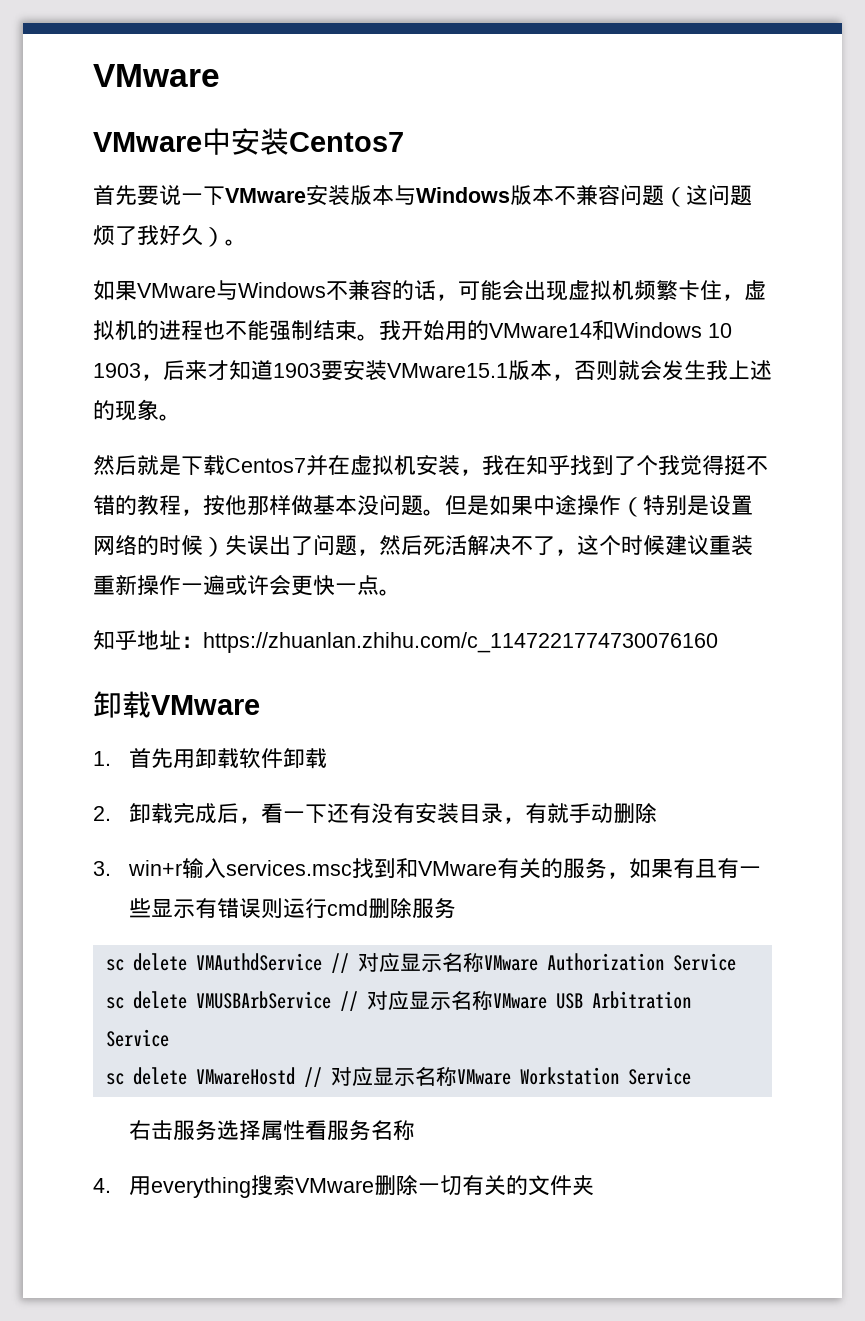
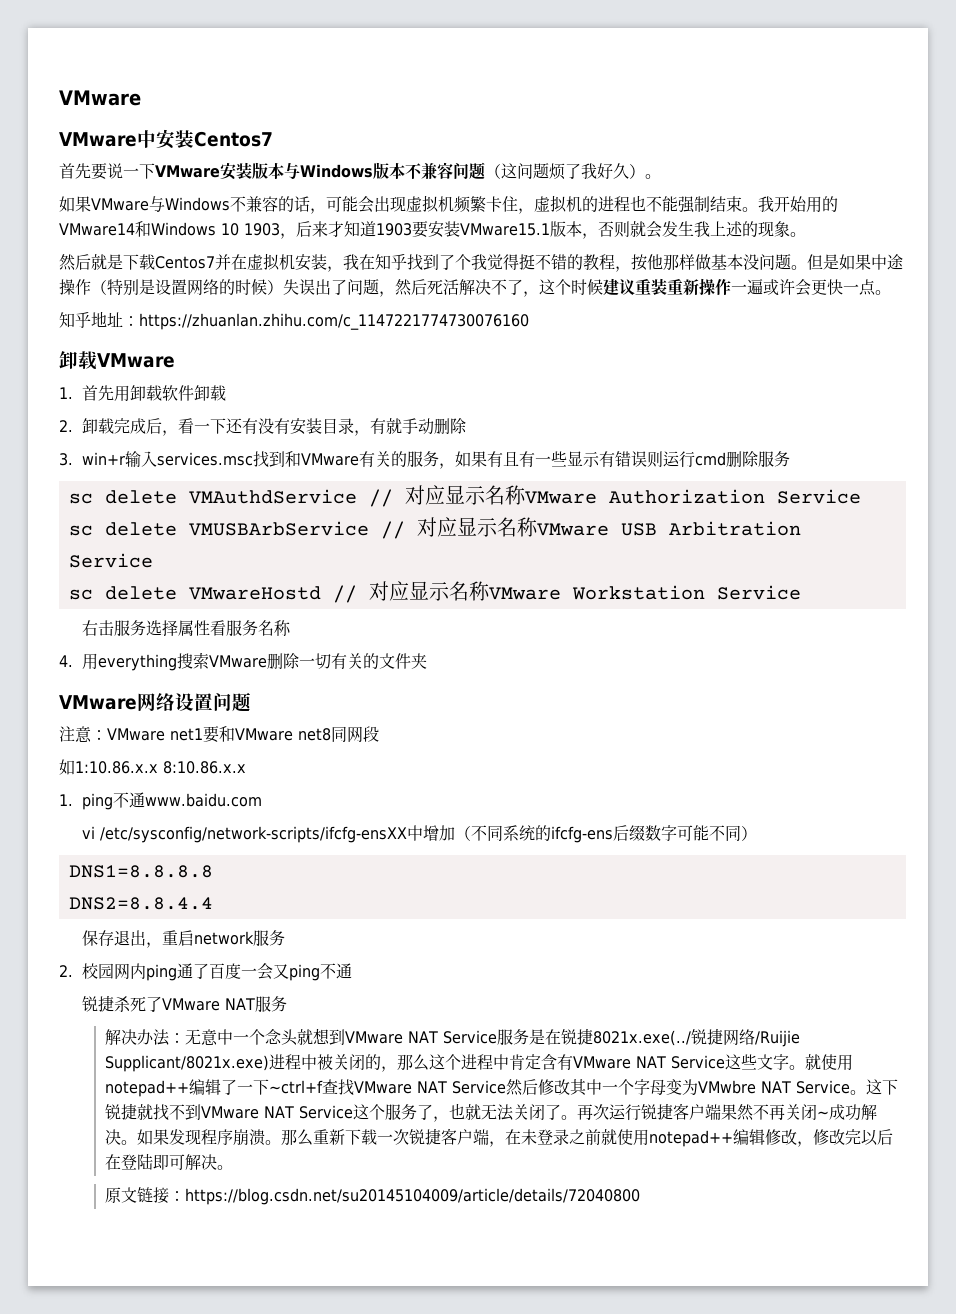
+ VMware网络设置问题
+ 注意：VMware net1要和VMware net8同网段
+ 如1:10.86.x.x 8:10.86.x.x
+ 1. ping不通www.baidu.com
+ vi /etc/sysconfig/network-scripts/ifcfg-ensXX中增加（不同系统的ifcfg-ens后缀数字可能不同）
+ DNS1=8.8.8.8
+ DNS2=8.8.4.4
+ 保存退出，重启network服务
+ 2.校园网内ping通了百度一会又ping不通
+ 锐捷杀死了VMware NAT服务
+ 解决办法：无意中一个念头就想到VMware NAT Service服务是在锐捷8021x.exe(../锐捷网络/Ruijie Supplicant/8021x.exe)进程中被关闭的，那么这个进程中肯定含有VMware NAT Service这些文字。就使用notepad++编辑了一下~ctrl+f查找VMware NAT Service然后修改其中一个字母变为VMwbre NAT Service。这下锐捷就找不到VMware NAT Service这个服务了，也就无法关闭了。再次运行锐捷客户端果然不再关闭~成功解决。如果发现程序崩溃。那么重新下载一次锐捷客户端，在未登录之前就使用notepad++编辑修改，修改完以后在登陆即可解决。
+ 原文链接：https://blog.csdn.net/su20145104009/article/details/72040800

